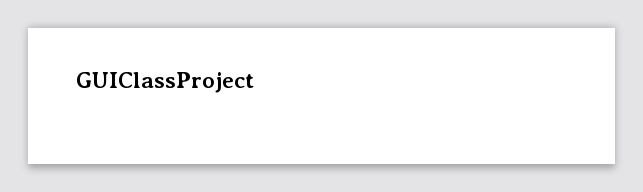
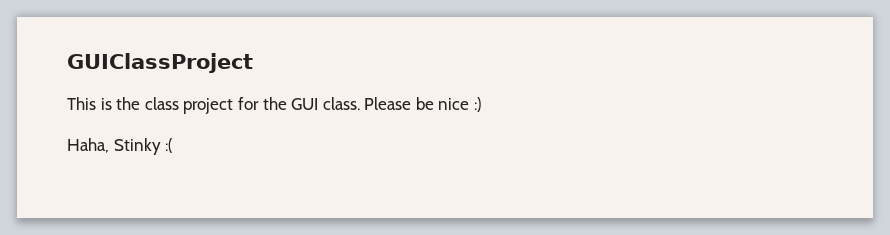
+ This is the class project for the GUI class. Please be nice :)
+ Haha, Stinky :(

